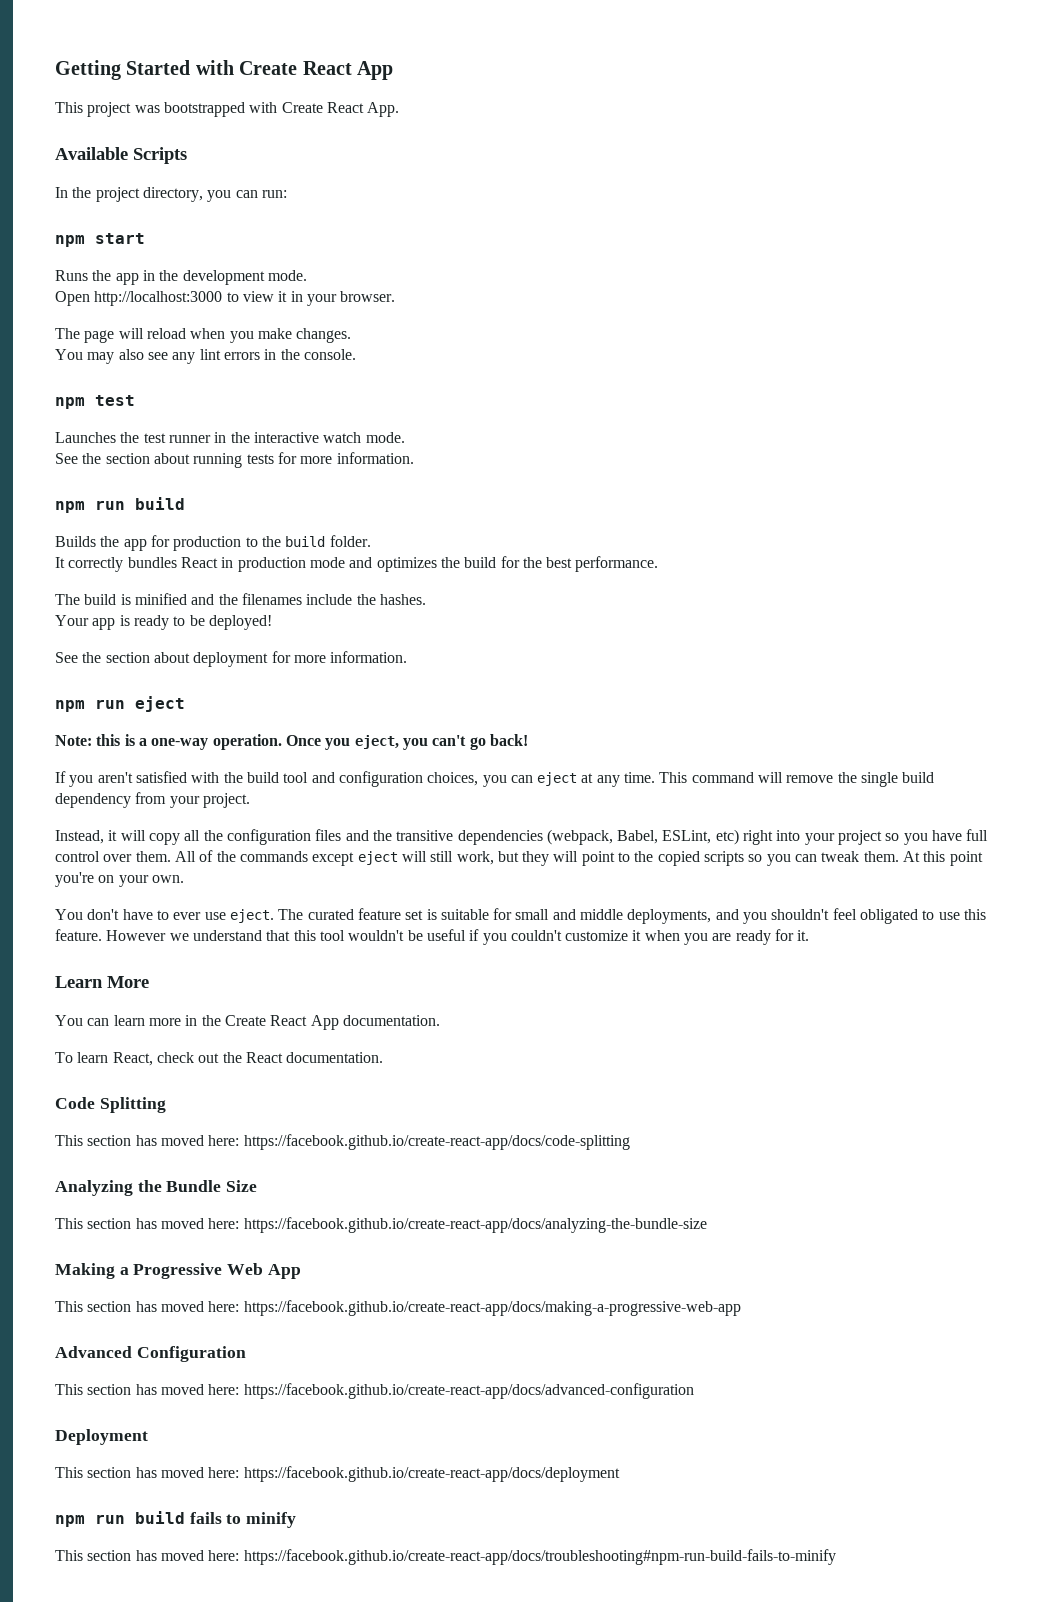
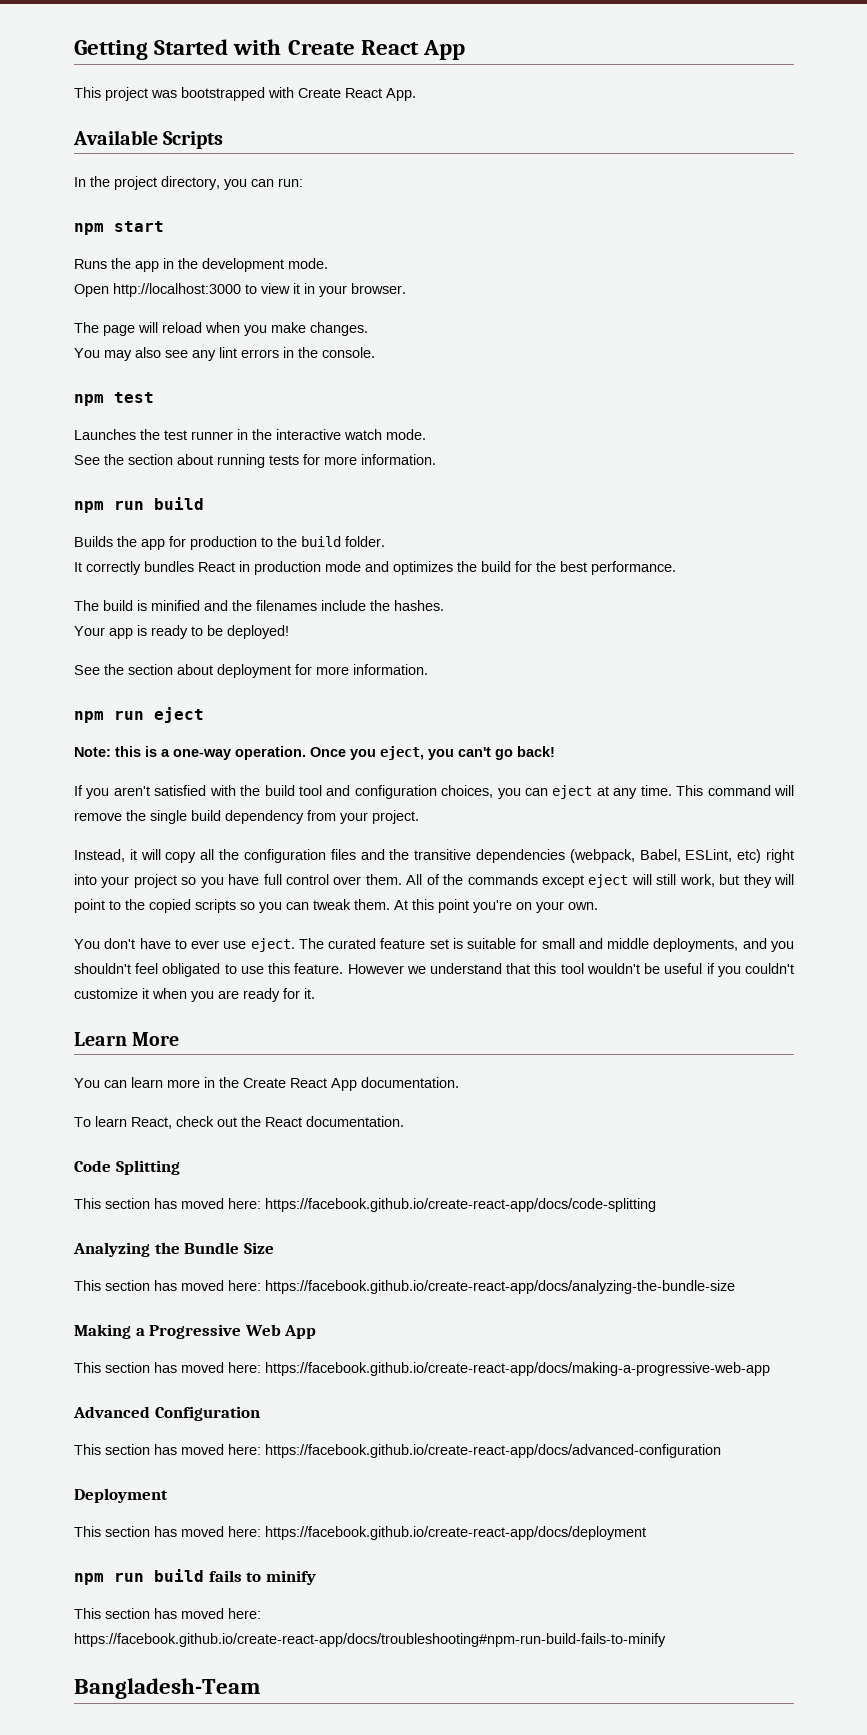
+ Bangladesh-Team

